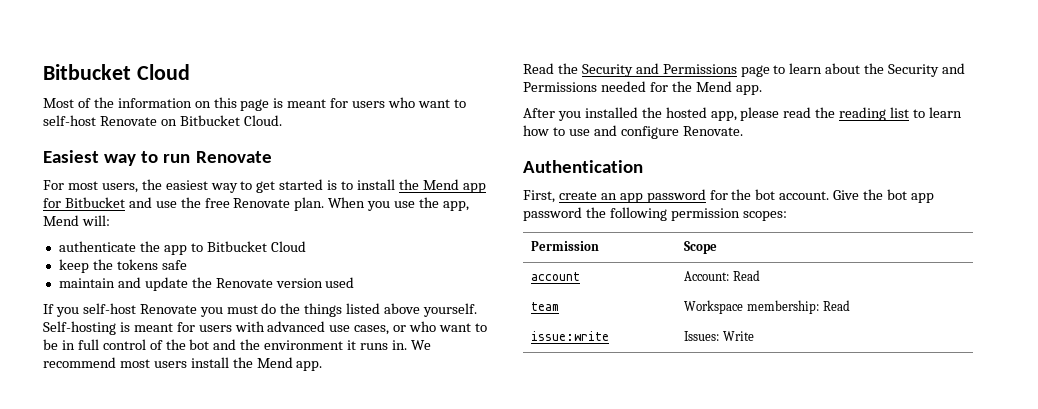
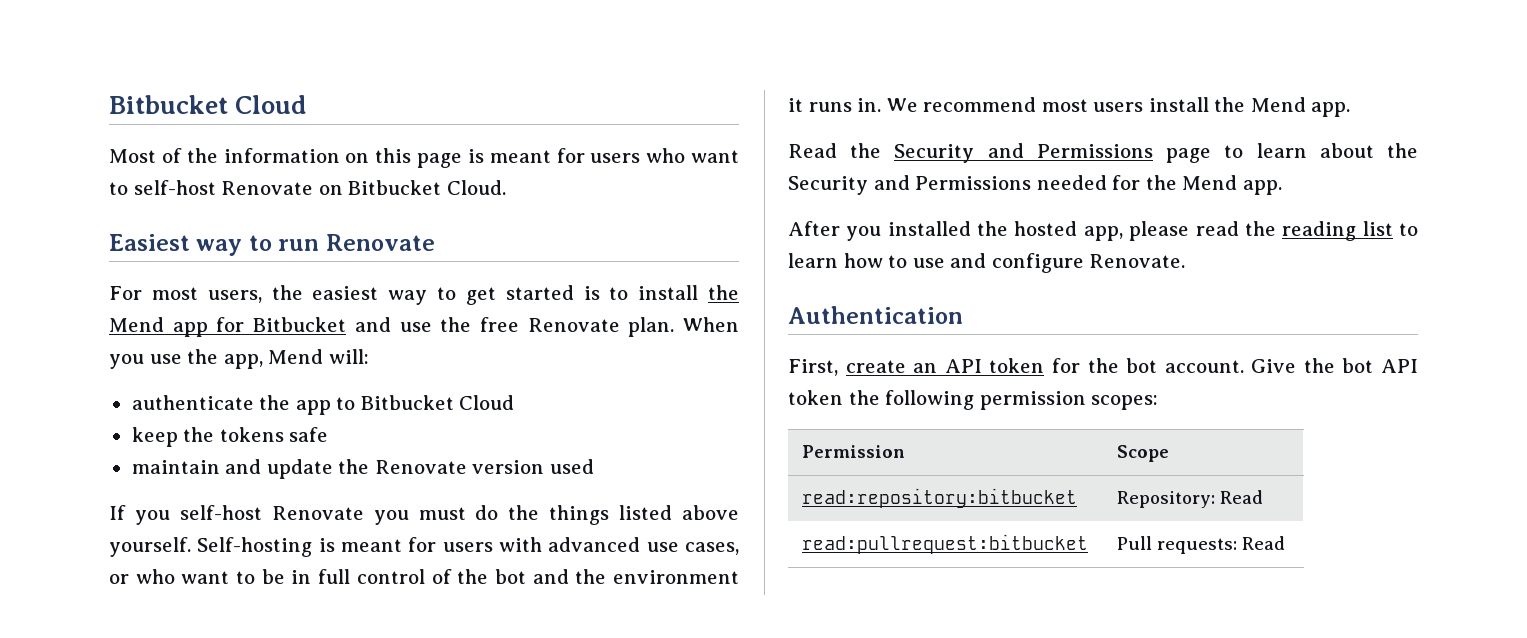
- First, create an app password for the bot account.
+ First, create an API token for the bot account.
- Give the bot app password the following permission scopes:
+ Give the bot API token the following permission scopes:
- account | Account: Read
- team | Workspace membership: Read
- issue:write | Issues: Write
+ read:repository:bitbucket | Repository: Read
+ read:pullrequest:bitbucket | Pull requests: Read

